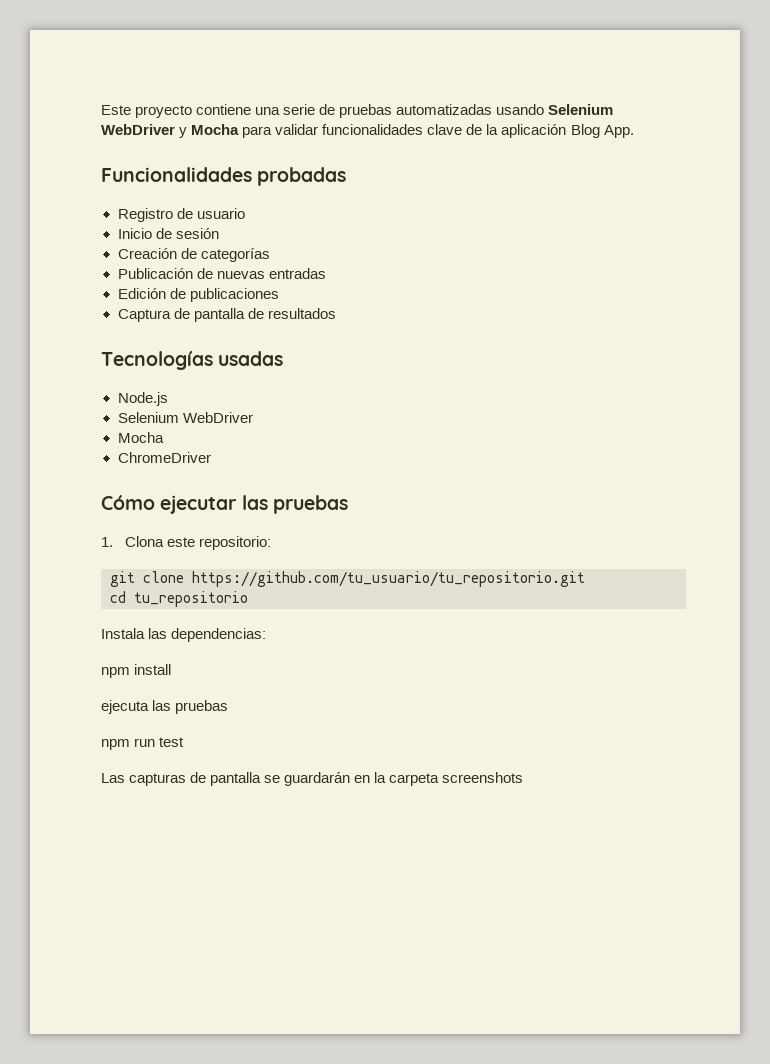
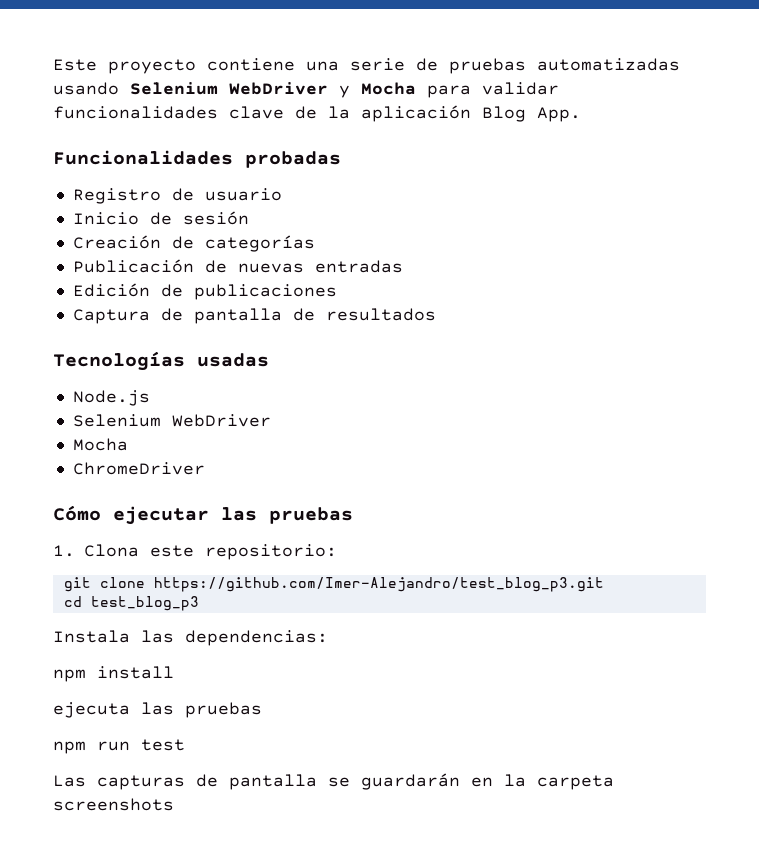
- git clone https://github.com/tu_usuario/tu_repositorio.git
+ git clone https://github.com/Imer-Alejandro/test_blog_p3.git
- cd tu_repositorio
+ cd test_blog_p3

